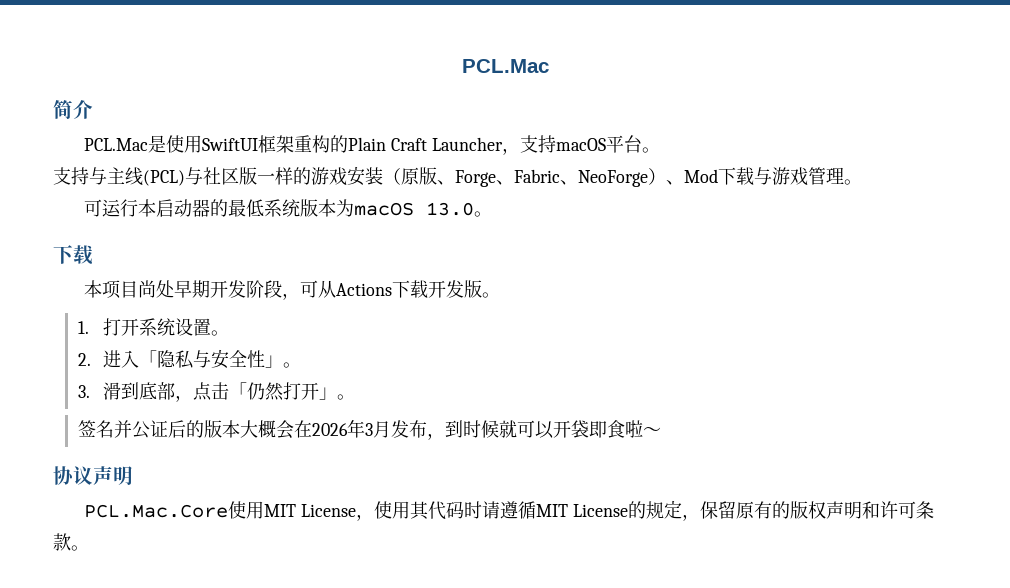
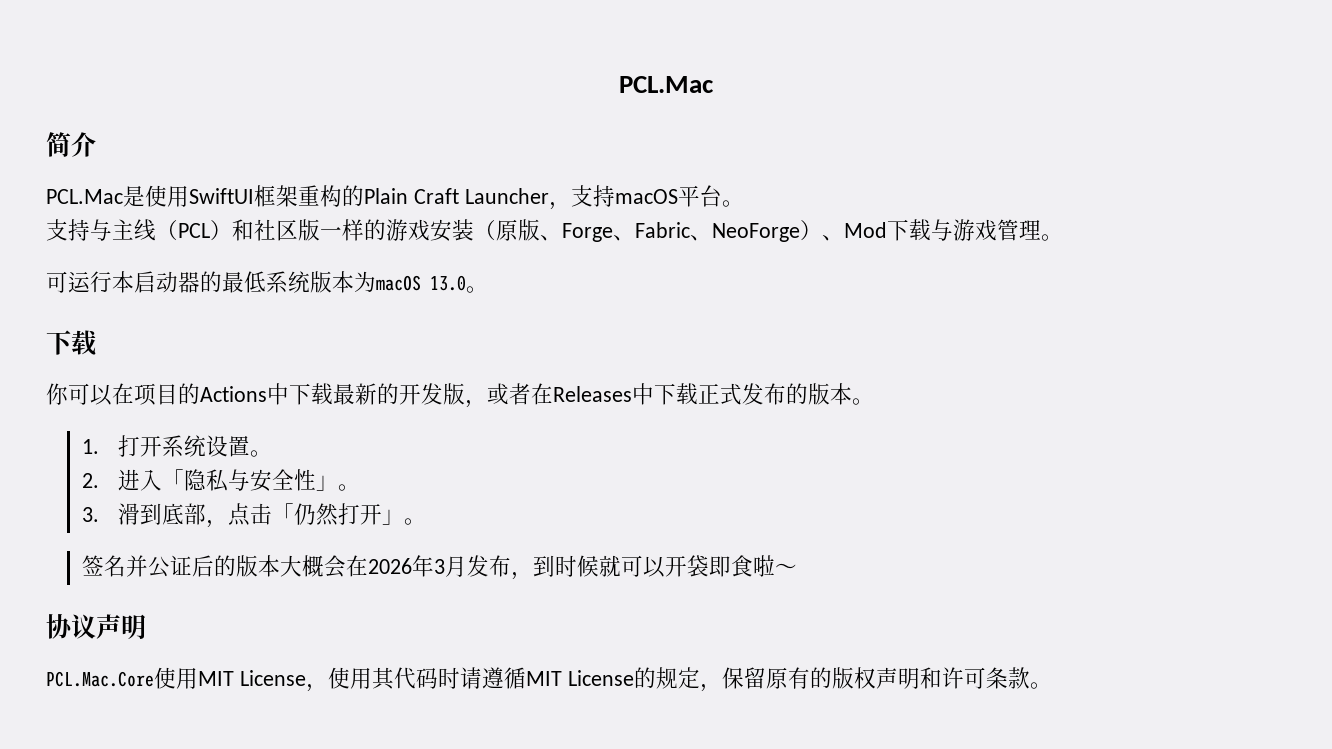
- 支持与主线(PCL)与社区版一样的游戏安装（原版、Forge、Fabric、NeoForge）、Mod下载与游戏管理。
+ 支持与主线（PCL）和社区版一样的游戏安装（原版、Forge、Fabric、NeoForge）、Mod下载与游戏管理。
- 本项目尚处早期开发阶段，可从Actions下载开发版。
+ 你可以在项目的Actions中下载最新的开发版，或者在Releases中下载正式发布的版本。

